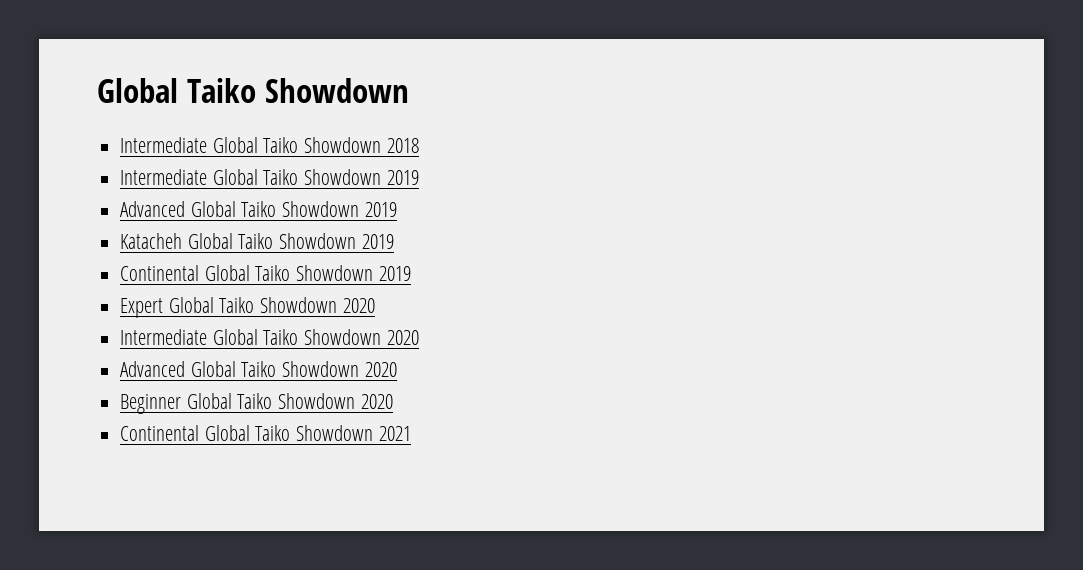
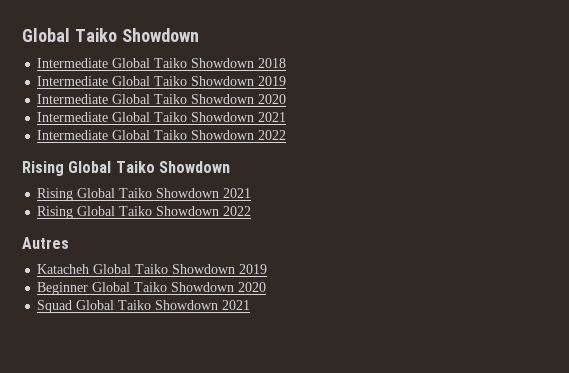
- Advanced Global Taiko Showdown 2019
- Katacheh Global Taiko Showdown 2019
- Continental Global Taiko Showdown 2019
- Expert Global Taiko Showdown 2020
+ Intermediate Global Taiko Showdown 2020
- Intermediate Global Taiko Showdown 2020
- Advanced Global Taiko Showdown 2020
+ Intermediate Global Taiko Showdown 2021
+ Intermediate Global Taiko Showdown 2022
+ Rising Global Taiko Showdown
+ Rising Global Taiko Showdown 2021
+ Rising Global Taiko Showdown 2022
+ Autres
+ Katacheh Global Taiko Showdown 2019
- Continental Global Taiko Showdown 2021
+ Squad Global Taiko Showdown 2021

